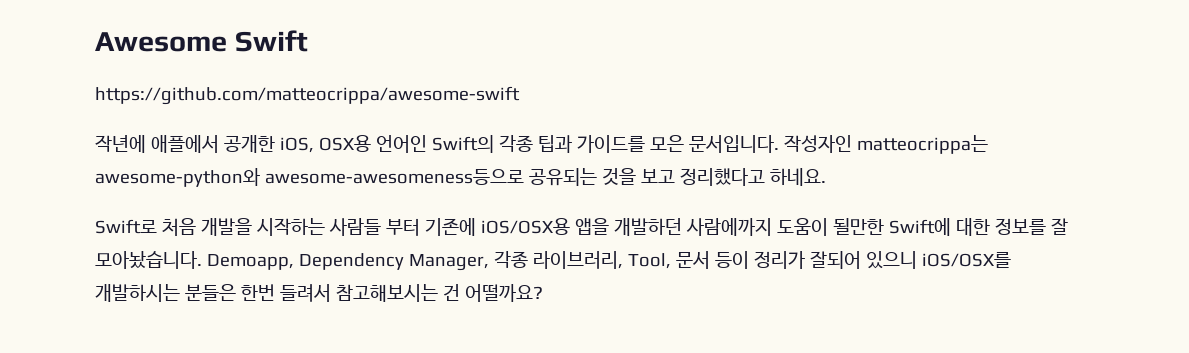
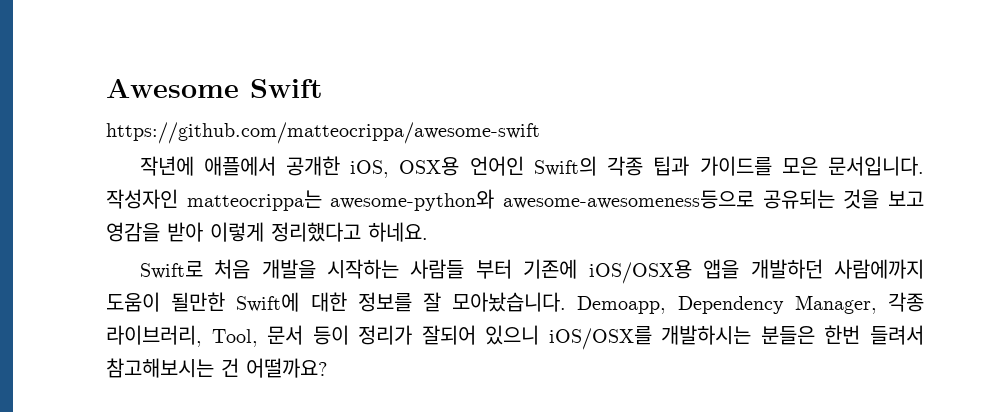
- 작성자인 matteocrippa는 awesome-python와 awesome-awesomeness등으로 공유되는 것을 보고 정리했다고 하네요.
+ 작성자인 matteocrippa는 awesome-python와 awesome-awesomeness등으로 공유되는 것을 보고 영감을 받아 이렇게 정리했다고 하네요.

